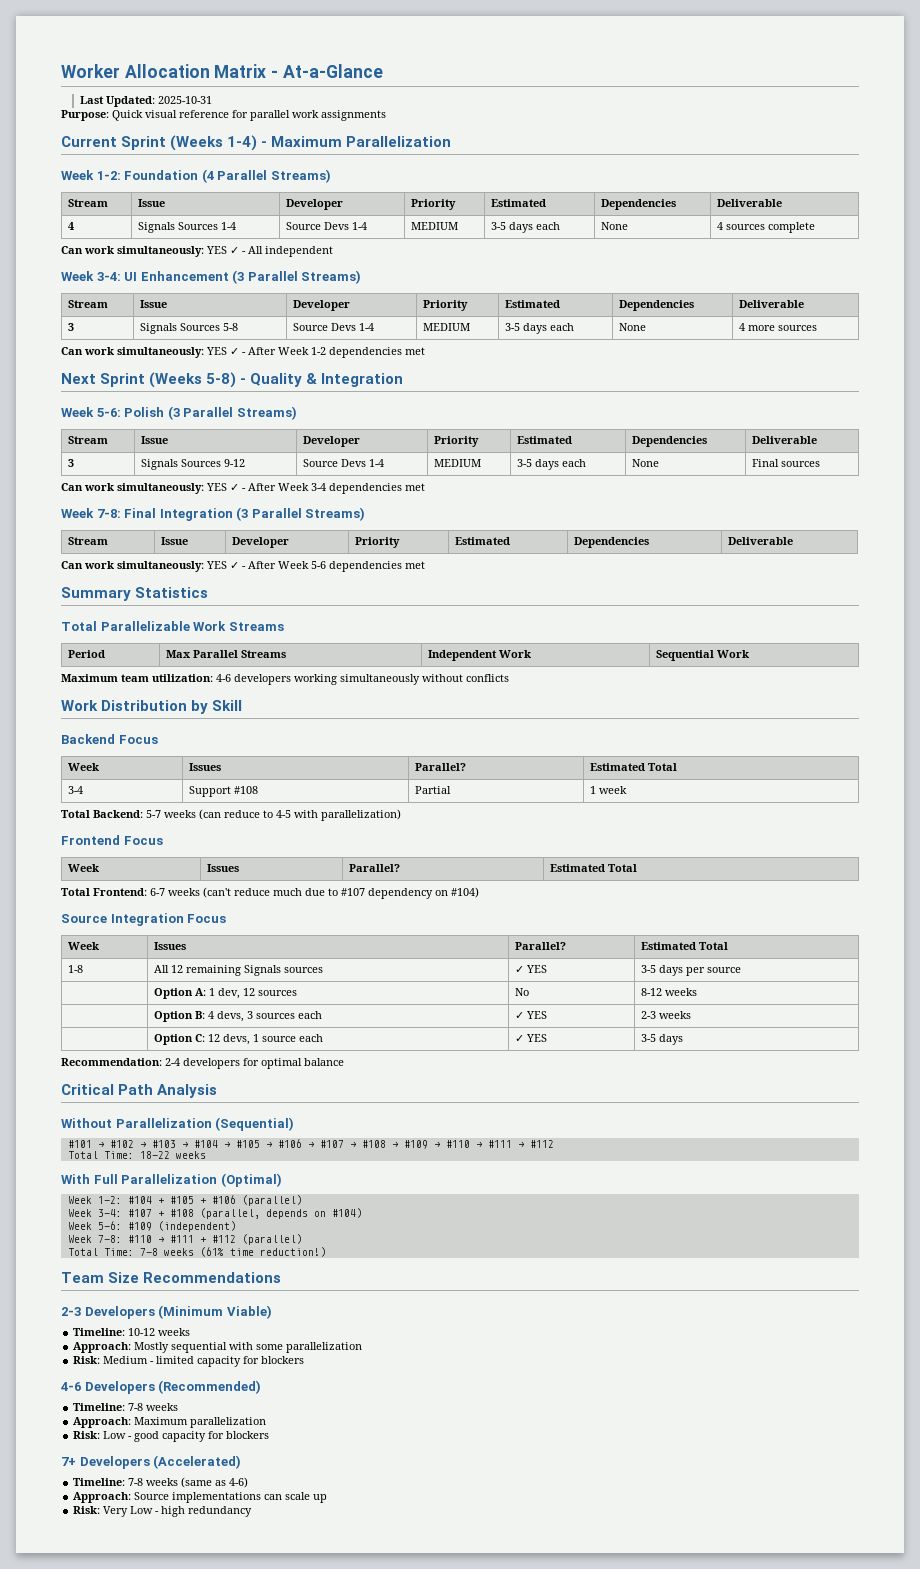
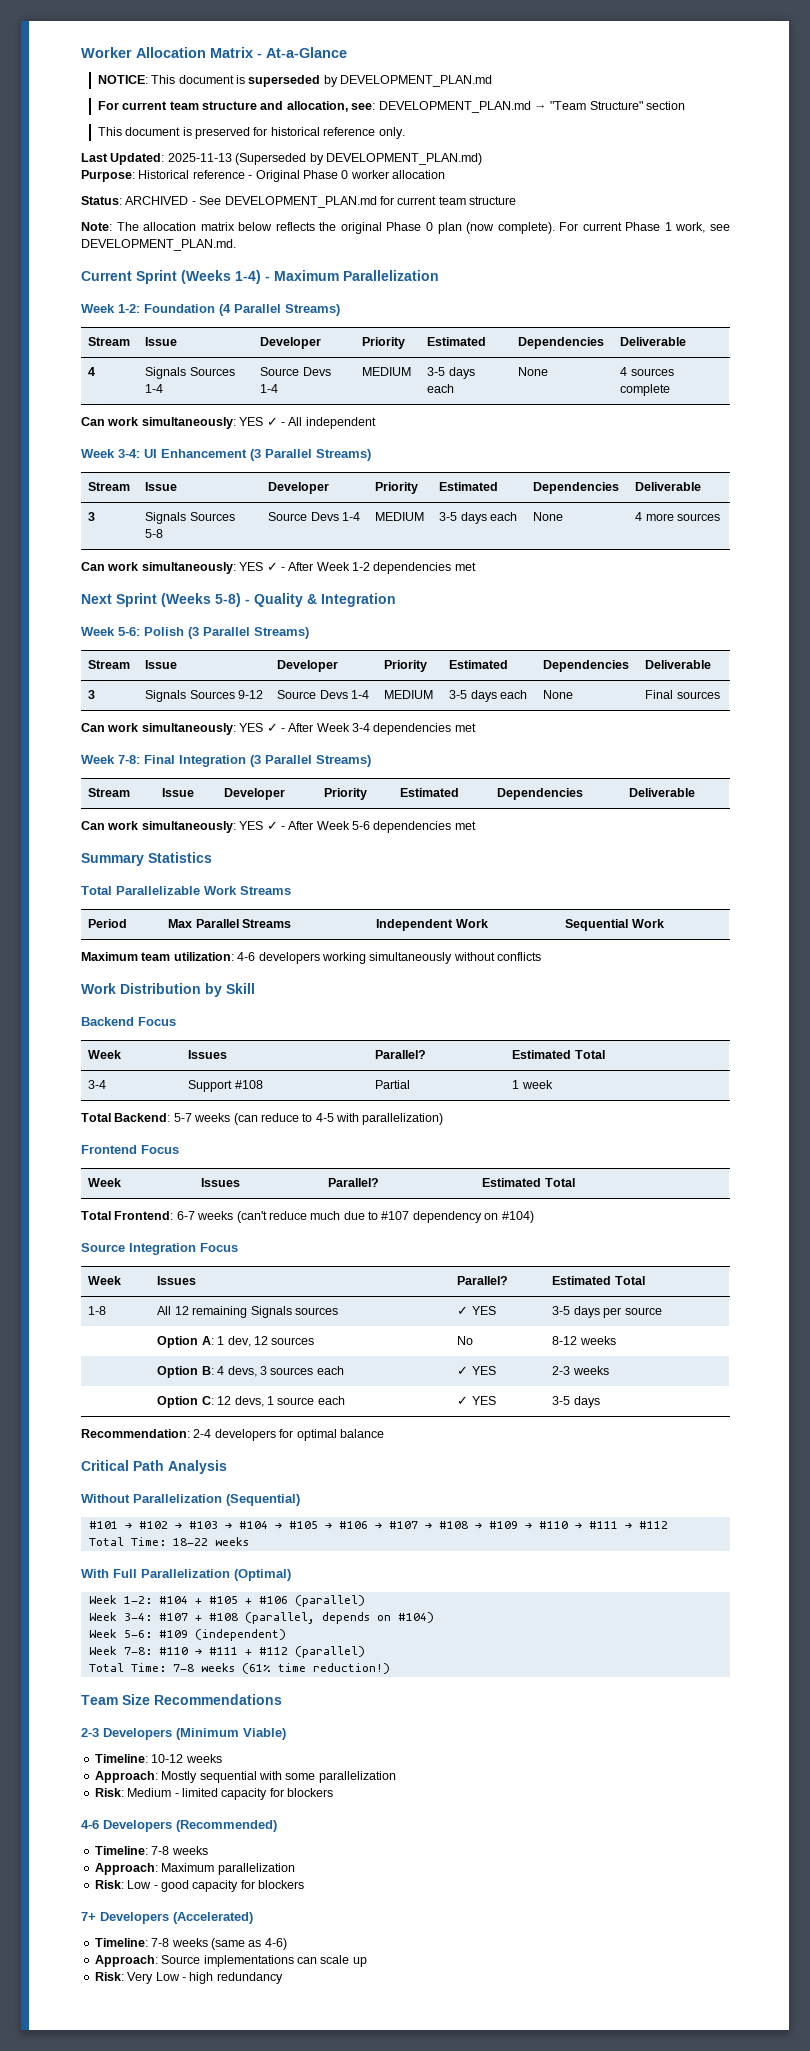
- Last Updated: 2025-10-31
- Purpose: Quick visual reference for parallel work assignments
+ NOTICE: This document is superseded by DEVELOPMENT_PLAN.md
+ For current team structure and allocation, see: DEVELOPMENT_PLAN.md → "Team Structure" section
+ This document is preserved for historical reference only.
+ Last Updated: 2025-11-13 (Superseded by DEVELOPMENT_PLAN.md)
+ Purpose: Historical reference - Original Phase 0 worker allocation
+ Status: ARCHIVED - See DEVELOPMENT_PLAN.md for current team structure
+ Note: The allocation matrix below reflects the original Phase 0 plan (now complete). For current Phase 1 work, see DEVELOPMENT_PLAN.md.

